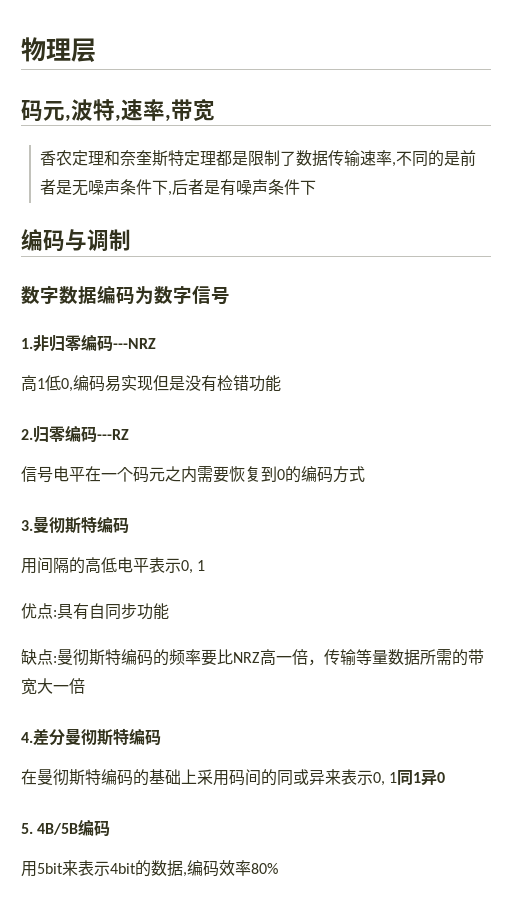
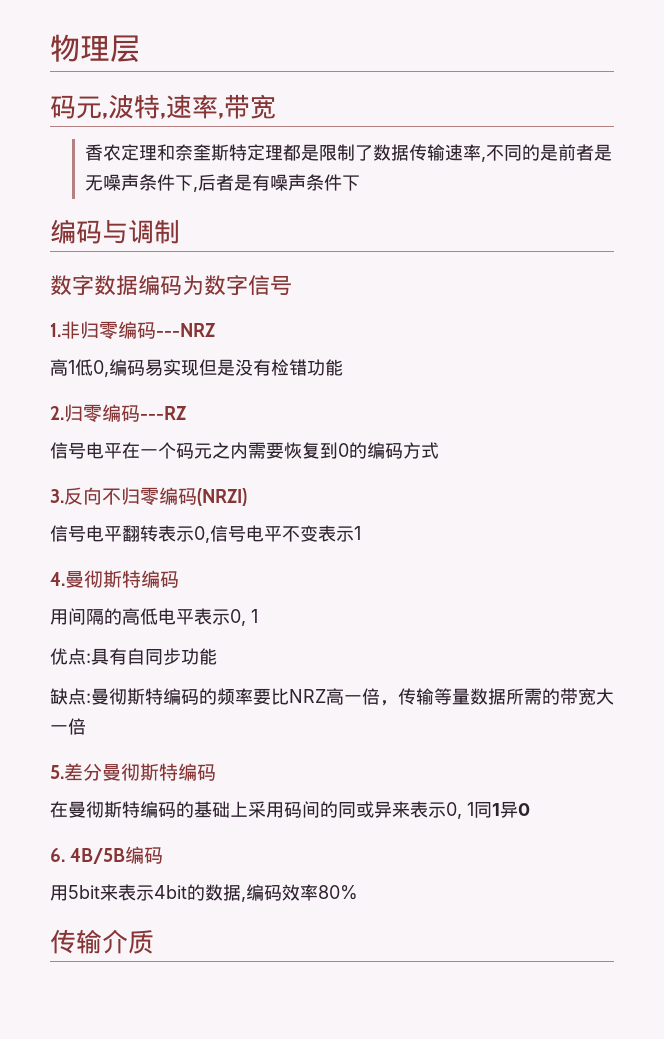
- 3.曼彻斯特编码
+ 3.反向不归零编码(NRZI)
+ 信号电平翻转表示0,信号电平不变表示1
+ 4.曼彻斯特编码
- 4.差分曼彻斯特编码
+ 5.差分曼彻斯特编码
- 5. 4B/5B编码
+ 6. 4B/5B编码
+ 传输介质

